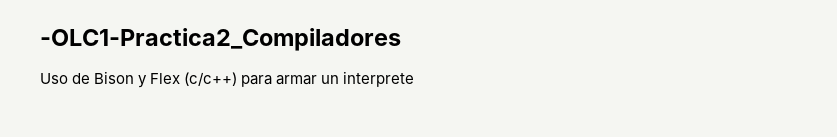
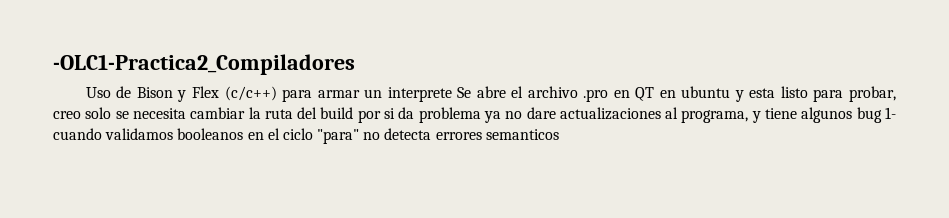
- Uso de Bison y Flex (c/c++) para armar un interprete
+ Uso de Bison y Flex (c/c++) para armar un interprete Se abre el archivo .pro en QT en ubuntu y esta listo para probar, creo solo se necesita cambiar la ruta del build por si da problema ya no dare actualizaciones al programa, y tiene algunos bug 1- cuando validamos booleanos en el ciclo "para" no detecta errores semanticos

